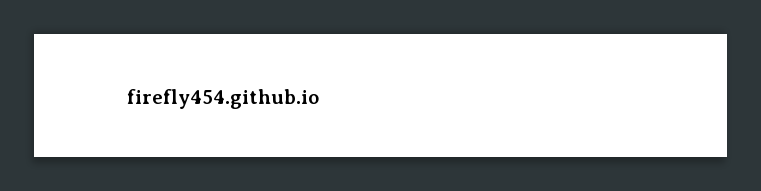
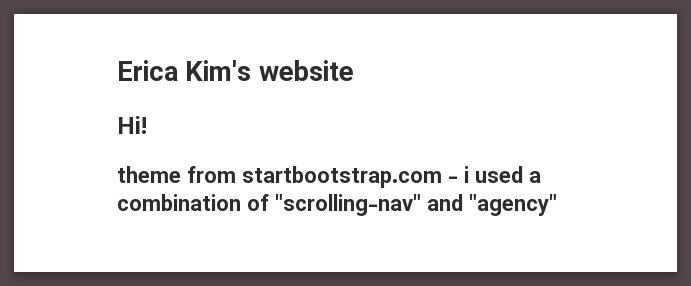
- firefly454.github.io
+ Erica Kim's website
+ Hi!
+ theme from startbootstrap.com - i used a combination of "scrolling-nav" and "agency"

